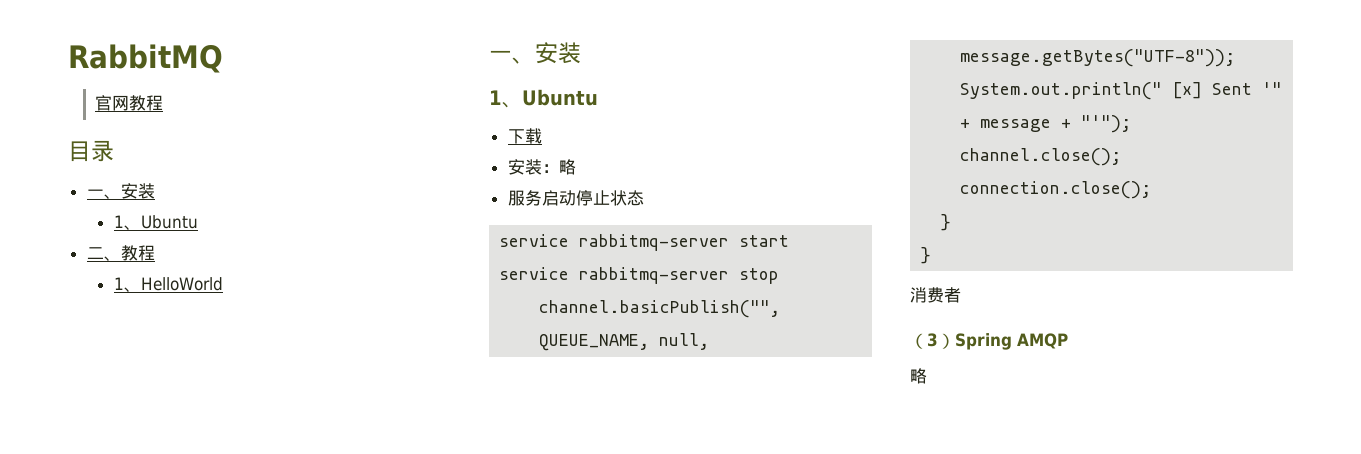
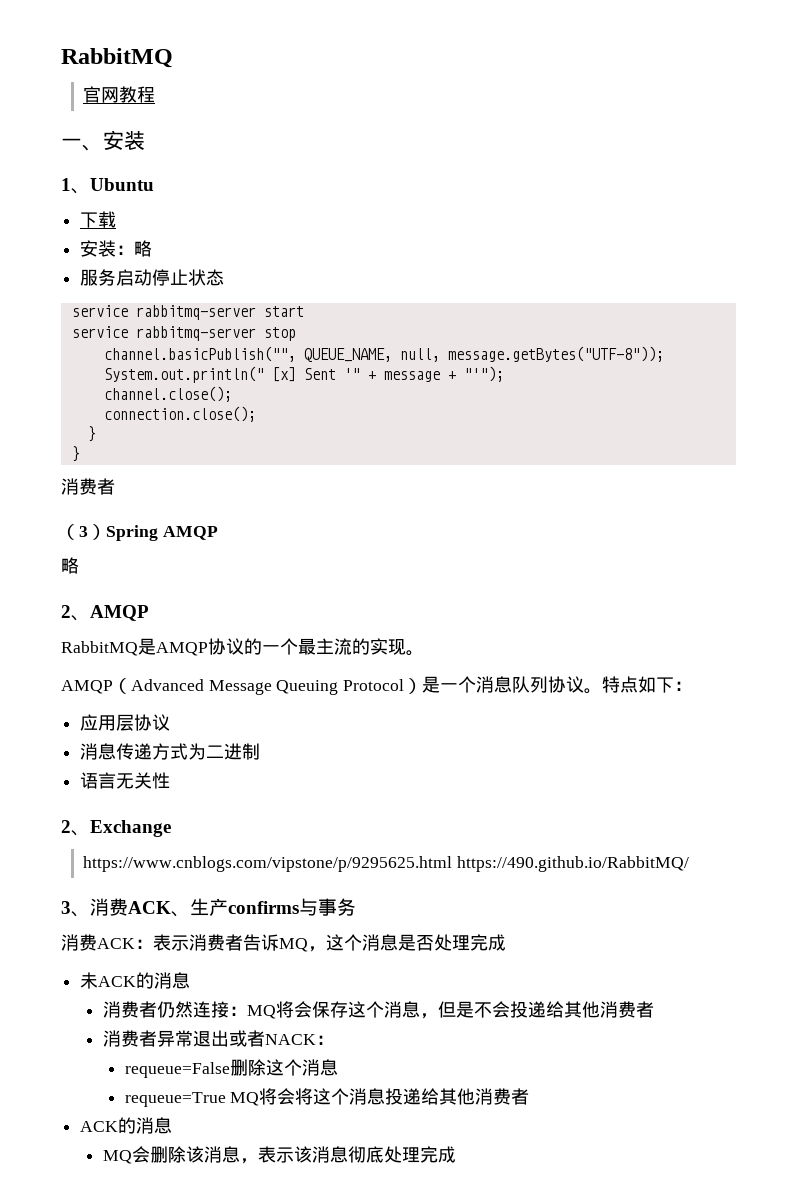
- 目录
- 一、安装
- 1、Ubuntu
- 二、教程
- 1、HelloWorld
+ 2、AMQP
+ RabbitMQ是AMQP协议的一个最主流的实现。
+ AMQP（Advanced Message Queuing Protocol）是一个消息队列协议。特点如下：
+ 应用层协议
+ 消息传递方式为二进制
+ 语言无关性
+ 2、Exchange
+ https://www.cnblogs.com/vipstone/p/9295625.html https://490.github.io/RabbitMQ/
+ 3、消费ACK、生产confirms与事务
+ 消费ACK：表示消费者告诉MQ，这个消息是否处理完成
+ 未ACK的消息
+ 消费者仍然连接：MQ将会保存这个消息，但是不会投递给其他消费者
+ 消费者异常退出或者NACK：
+ requeue=False删除这个消息
+ requeue=True MQ将会将这个消息投递给其他消费者
+ ACK的消息
+ MQ会删除该消息，表示该消息彻底处理完成

